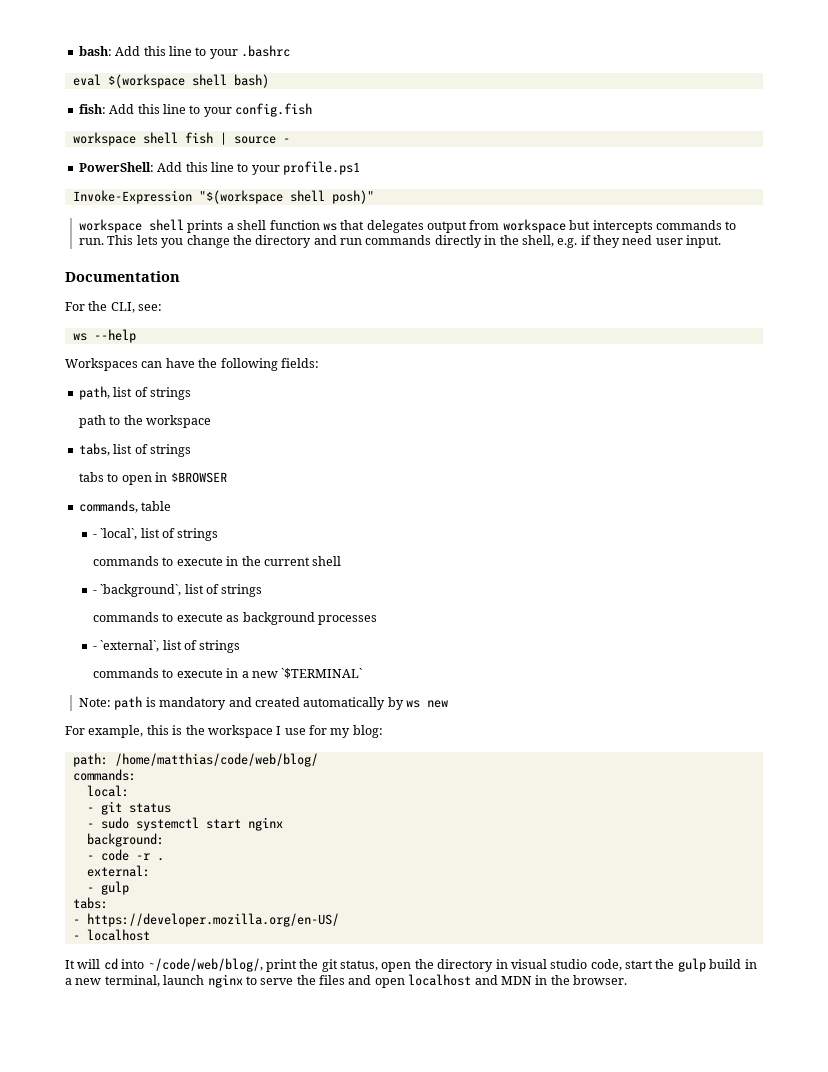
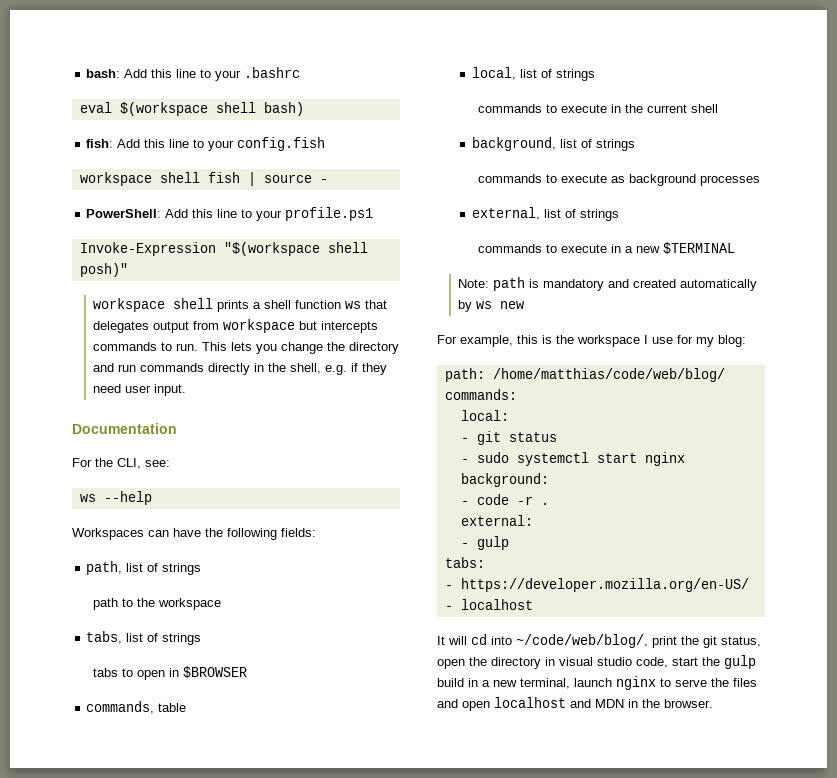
- - `local`, list of strings
+ local, list of strings
- - `background`, list of strings
+ background, list of strings
- - `external`, list of strings
+ external, list of strings
- commands to execute in a new `$TERMINAL`
+ commands to execute in a new $TERMINAL

